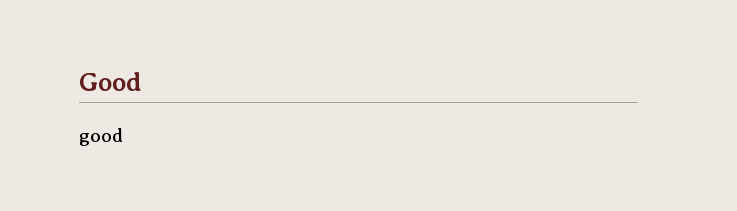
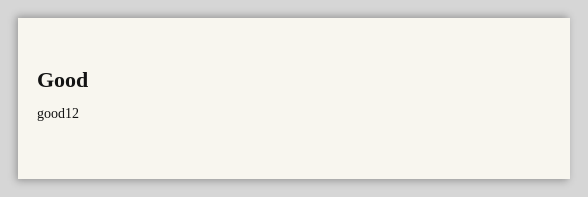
- good
+ good12

